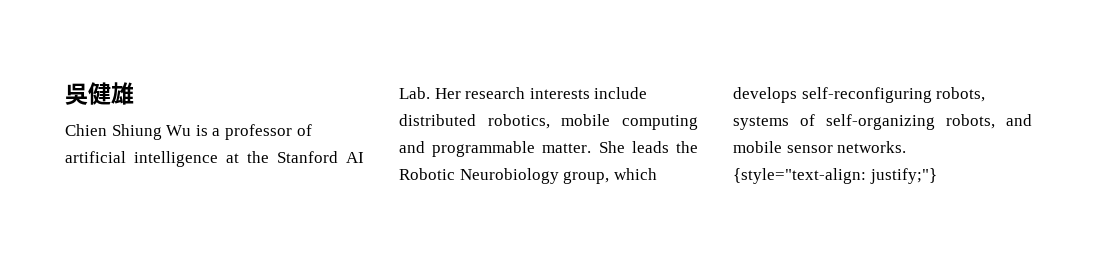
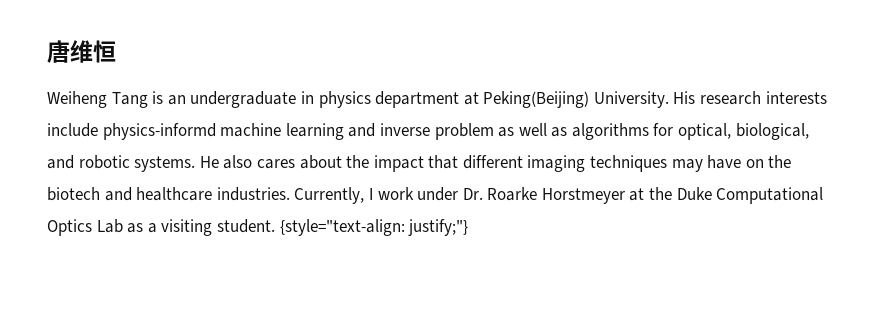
- 吳健雄
- Chien Shiung Wu is a professor of artificial intelligence at the Stanford AI Lab. Her research interests include distributed robotics, mobile computing and programmable matter. She leads the Robotic Neurobiology group, which develops self-reconfiguring robots, systems of self-organizing robots, and mobile sensor networks.
+ 唐维恒
+ Weiheng Tang is an undergraduate in physics department at Peking(Beijing) University. His research interests include physics-informd machine learning and inverse problem as well as algorithms for optical, biological, and robotic systems. He also cares about the impact that different imaging techniques may have on the biotech and healthcare industries. Currently, I work under Dr. Roarke Horstmeyer at the Duke Computational Optics Lab as a visiting student.

